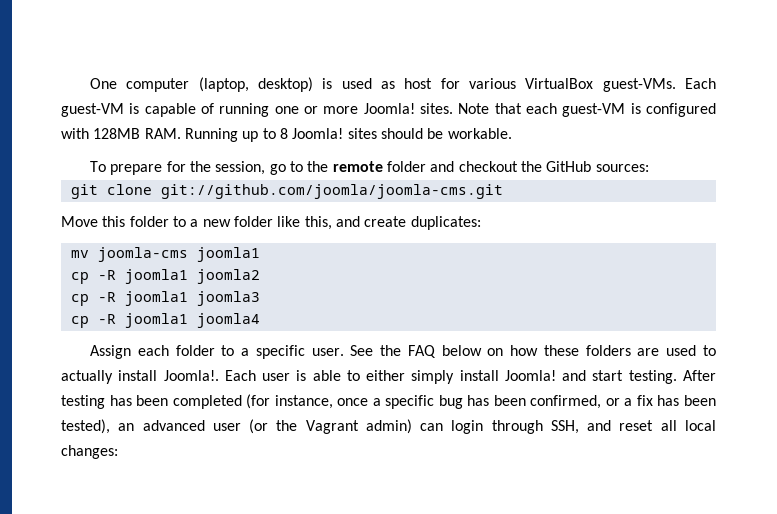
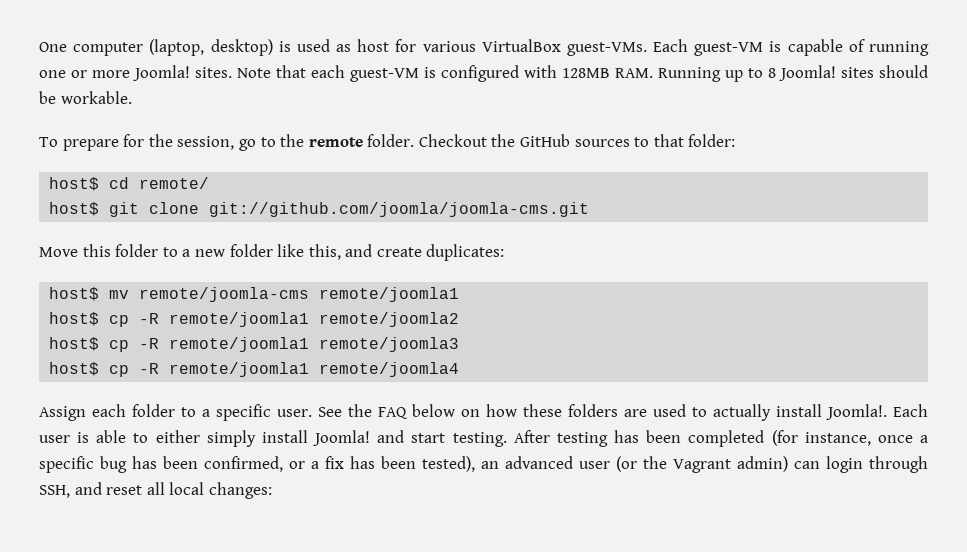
- To prepare for the session, go to the remote folder and checkout the GitHub sources:
- git clone git://github.com/joomla/joomla-cms.git
+ To prepare for the session, go to the remote folder. Checkout the GitHub sources to that folder:
+ host$ cd remote/
+ host$ git clone git://github.com/joomla/joomla-cms.git
- mv joomla-cms joomla1
- cp -R joomla1 joomla2
- cp -R joomla1 joomla3
- cp -R joomla1 joomla4
+ host$ mv remote/joomla-cms remote/joomla1
+ host$ cp -R remote/joomla1 remote/joomla2
+ host$ cp -R remote/joomla1 remote/joomla3
+ host$ cp -R remote/joomla1 remote/joomla4

